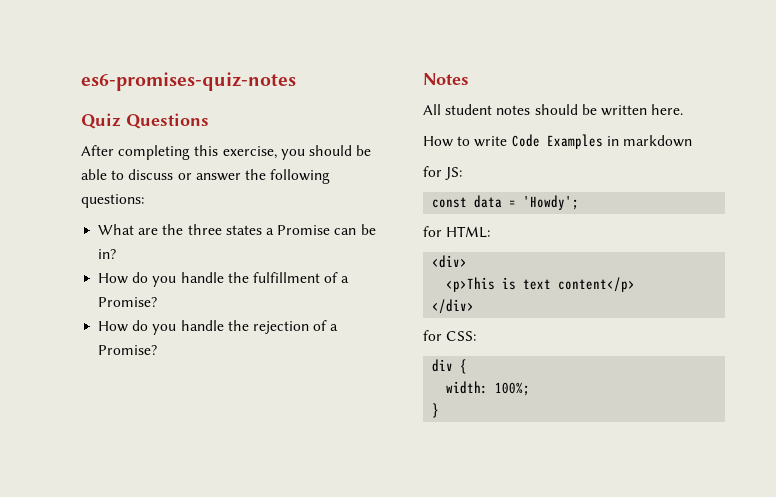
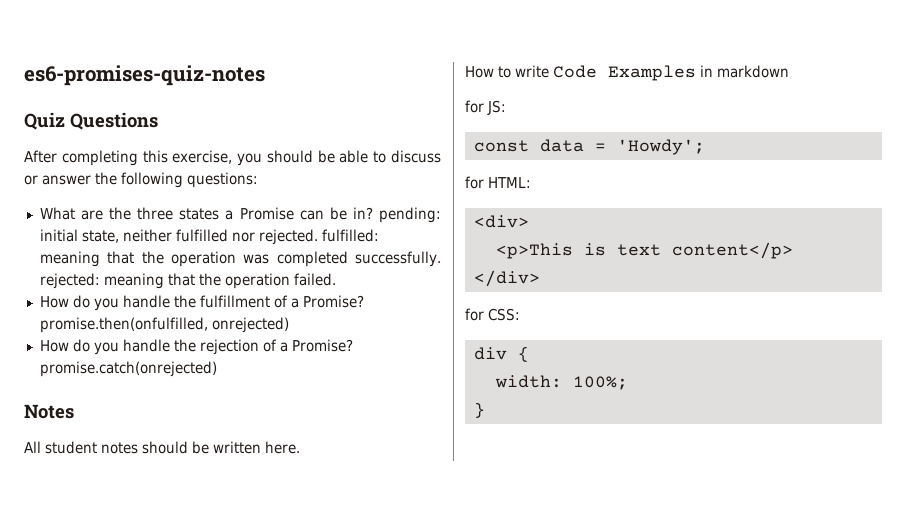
- What are the three states a Promise can be in?
+ What are the three states a Promise can be in? pending: initial state, neither fulfilled nor rejected. fulfilled: meaning that the operation was completed successfully. rejected: meaning that the operation failed.
- How do you handle the fulfillment of a Promise?
+ How do you handle the fulfillment of a Promise? promise.then(onfulfilled, onrejected)
- How do you handle the rejection of a Promise?
+ How do you handle the rejection of a Promise? promise.catch(onrejected)

